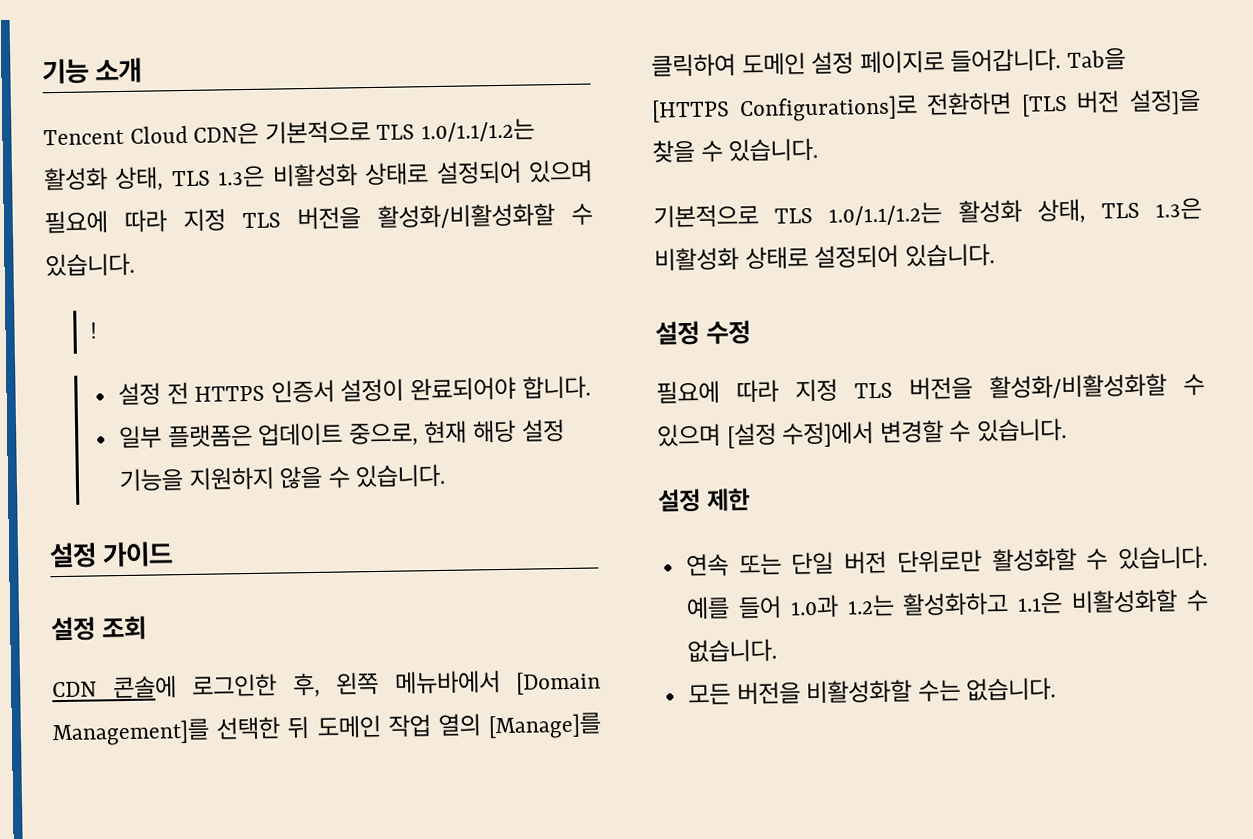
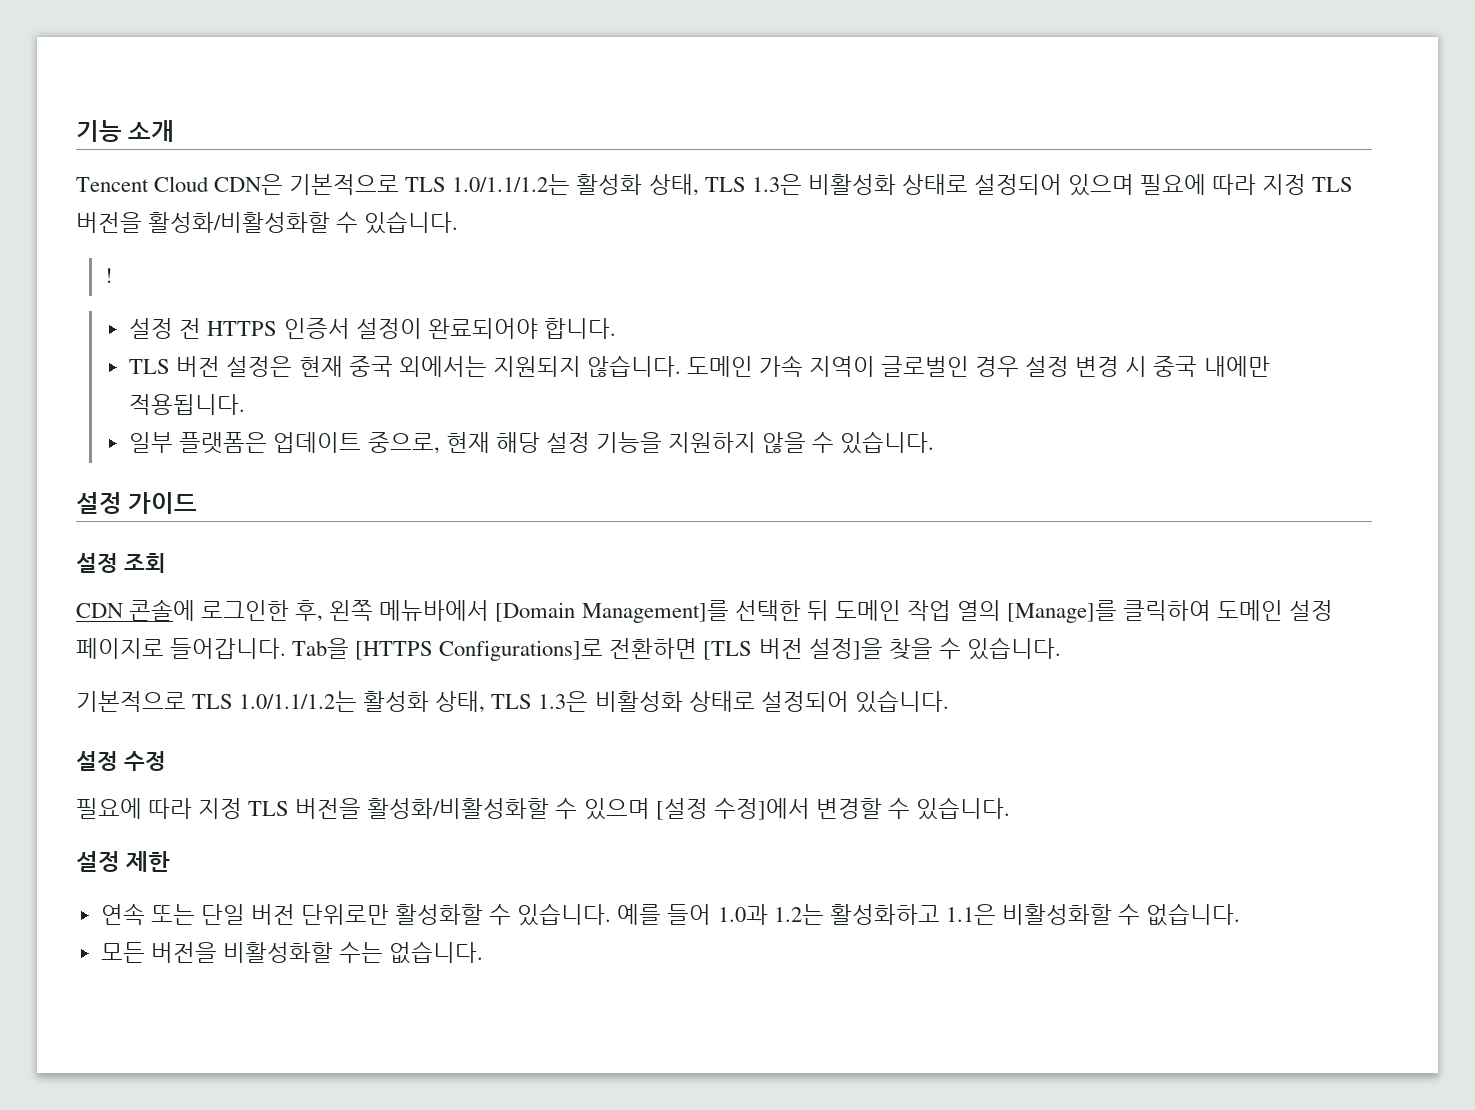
+ TLS 버전 설정은 현재 중국 외에서는 지원되지 않습니다. 도메인 가속 지역이 글로벌인 경우 설정 변경 시 중국 내에만 적용됩니다.

